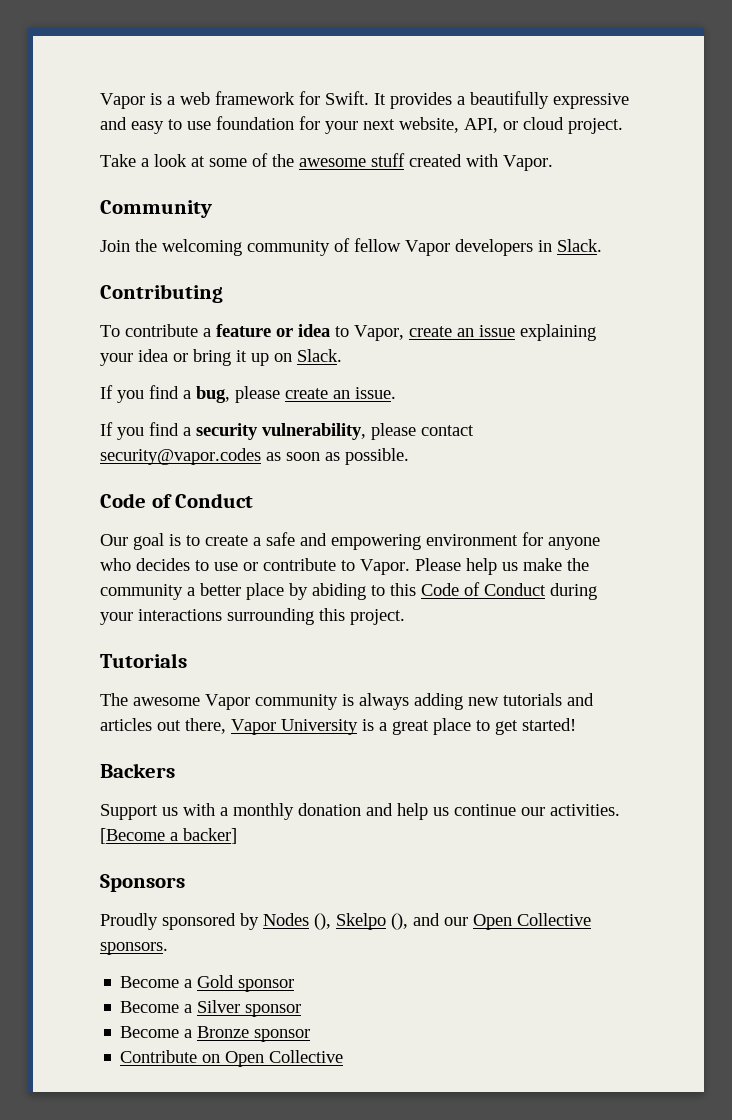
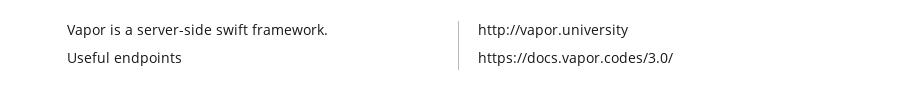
- Vapor is a web framework for Swift. It provides a beautifully expressive and easy to use foundation for your next website, API, or cloud project.
- Take a look at some of the awesome stuff created with Vapor.
- Community
- Join the welcoming community of fellow Vapor developers in Slack.
- Contributing
- To contribute a feature or idea to Vapor, create an issue explaining your idea or bring it up on Slack.
- If you find a bug, please create an issue.
- If you find a security vulnerability, please contact security@vapor.codes as soon as possible.
- Code of Conduct
- Our goal is to create a safe and empowering environment for anyone who decides to use or contribute to Vapor. Please help us make the community a better place by abiding to this Code of Conduct during your interactions surrounding this project.
- Tutorials
- The awesome Vapor community is always adding new tutorials and articles out there, Vapor University is a great place to get started!
- Backers
- Support us with a monthly donation and help us continue our activities. [Become a backer]
- Sponsors
- Proudly sponsored by Nodes (), Skelpo (), and our Open Collective sponsors.
- Become a Gold sponsor
- Become a Silver sponsor
- Become a Bronze sponsor
- Contribute on Open Collective
+ Vapor is a server-side swift framework.
+ Useful endpoints
+ http://vapor.university
+ https://docs.vapor.codes/3.0/

